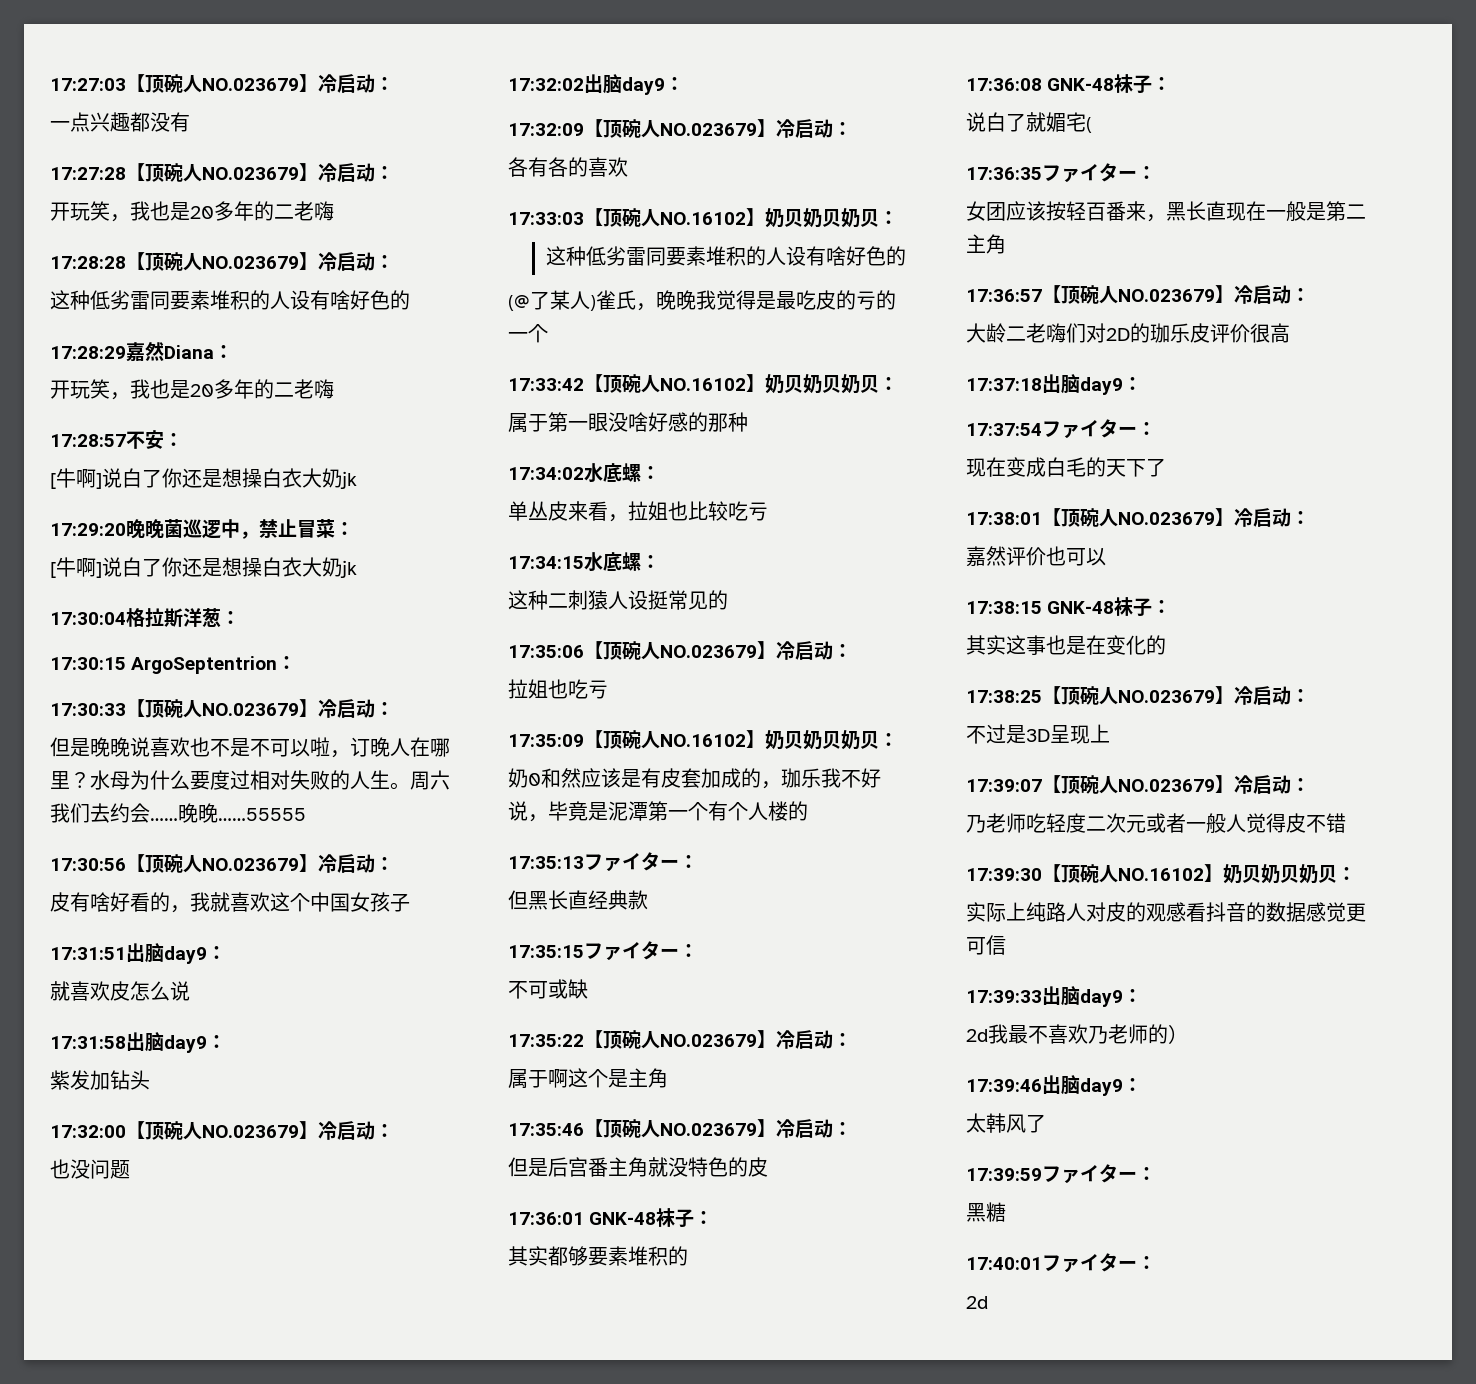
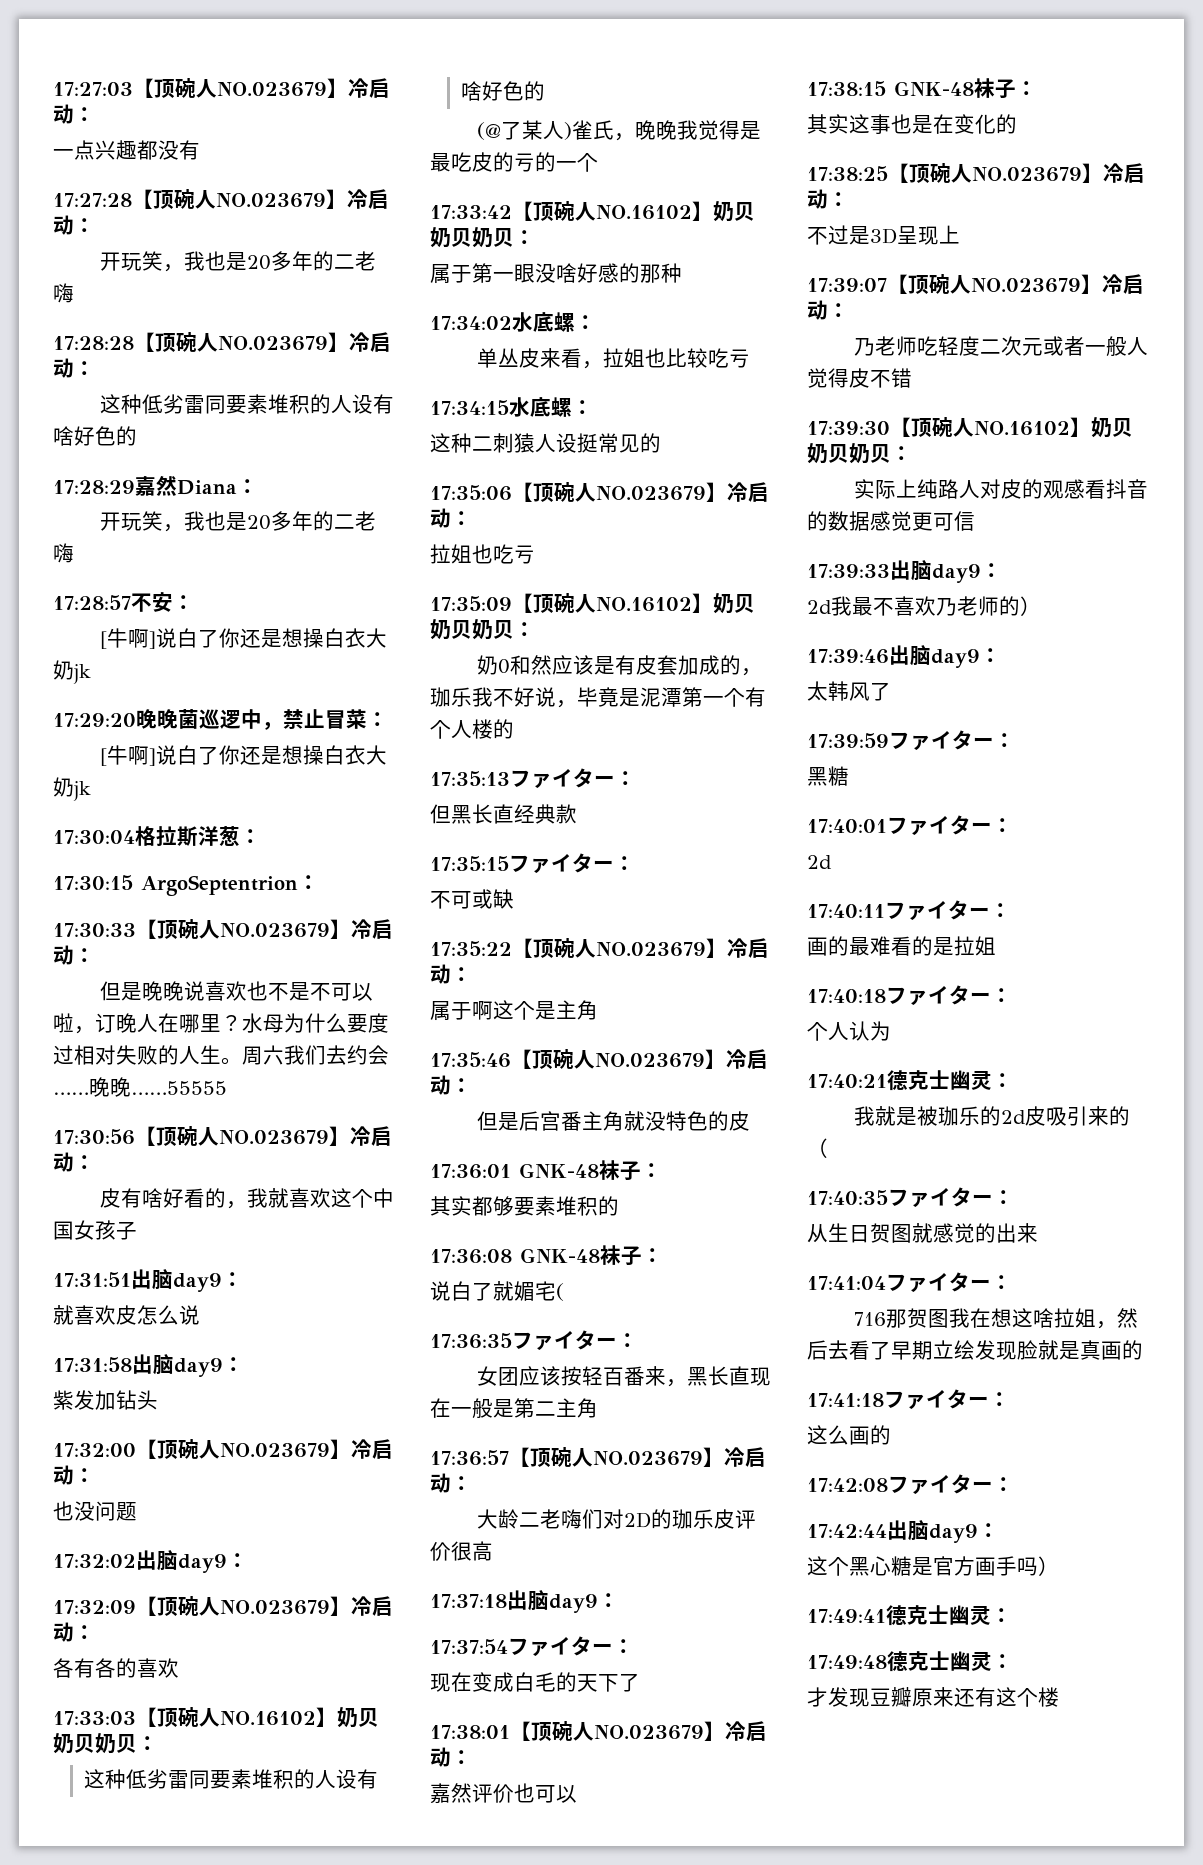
+ 17:40:11ファイター：
+ 画的最难看的是拉姐
+ 17:40:18ファイター：
+ 个人认为
+ 17:40:21德克士幽灵：
+ 我就是被珈乐的2d皮吸引来的（
+ 17:40:35ファイター：
+ 从生日贺图就感觉的出来
+ 17:41:04ファイター：
+ 716那贺图我在想这啥拉姐，然后去看了早期立绘发现脸就是真画的
+ 17:41:18ファイター：
+ 这么画的
+ 17:42:08ファイター：
+ 17:42:44出脑day9：
+ 这个黑心糖是官方画手吗）
+ 17:49:41德克士幽灵：
+ 17:49:48德克士幽灵：
+ 才发现豆瓣原来还有这个楼

